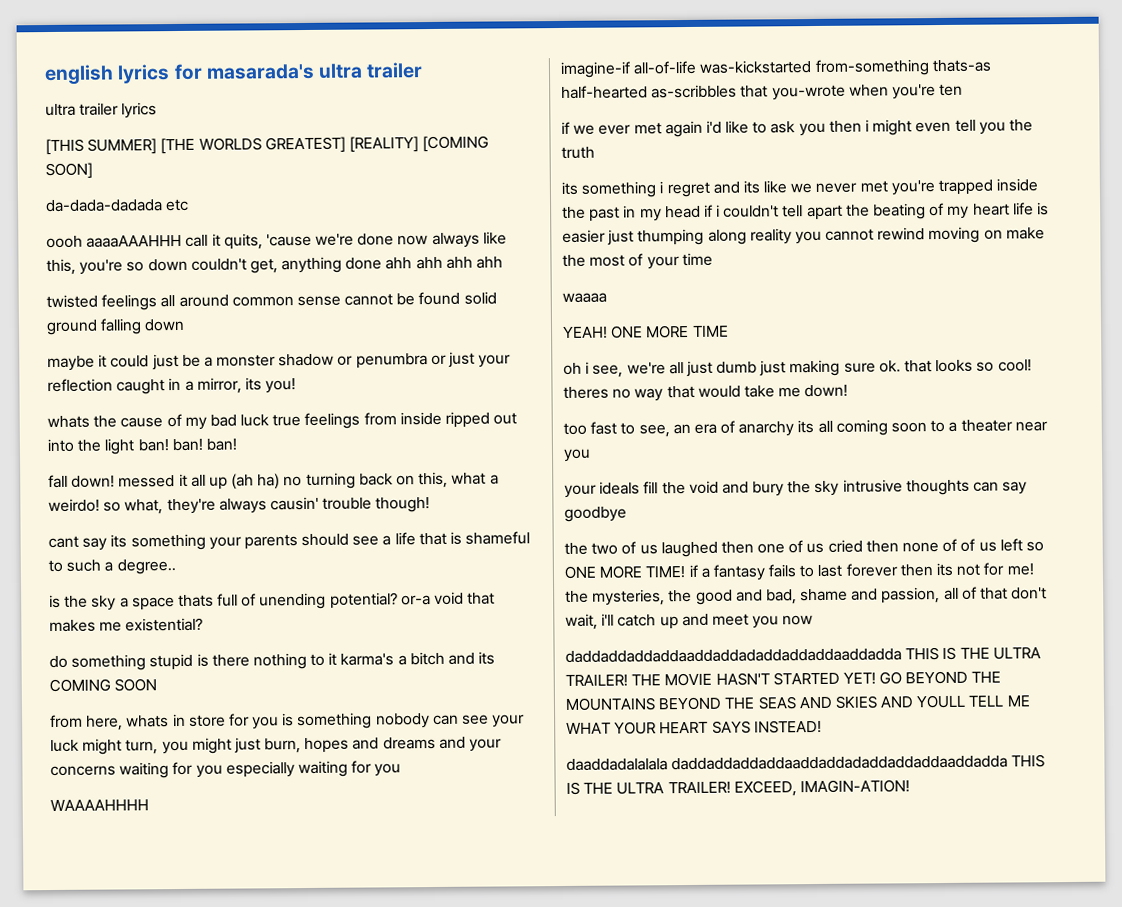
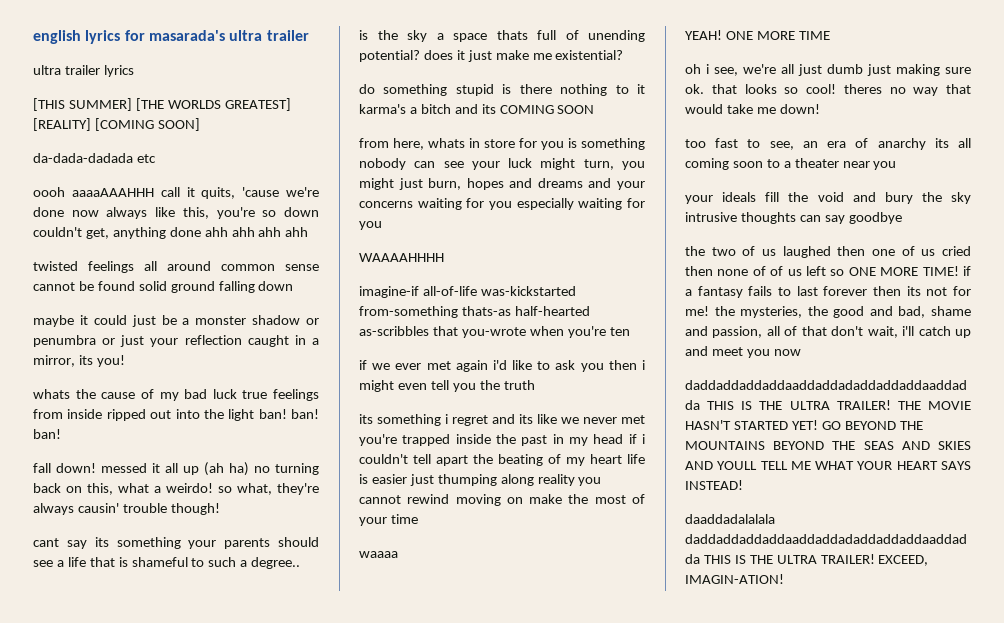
- is the sky a space thats full of unending potential? or-a void that makes me existential?
+ is the sky a space thats full of unending potential? does it just make me existential?

